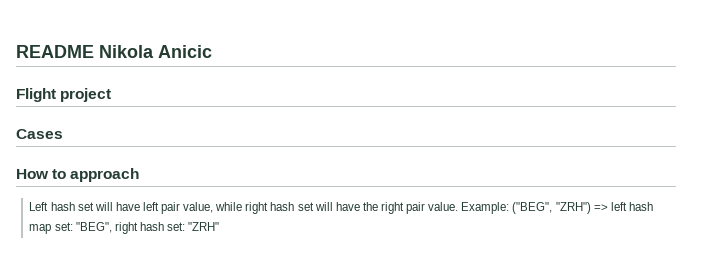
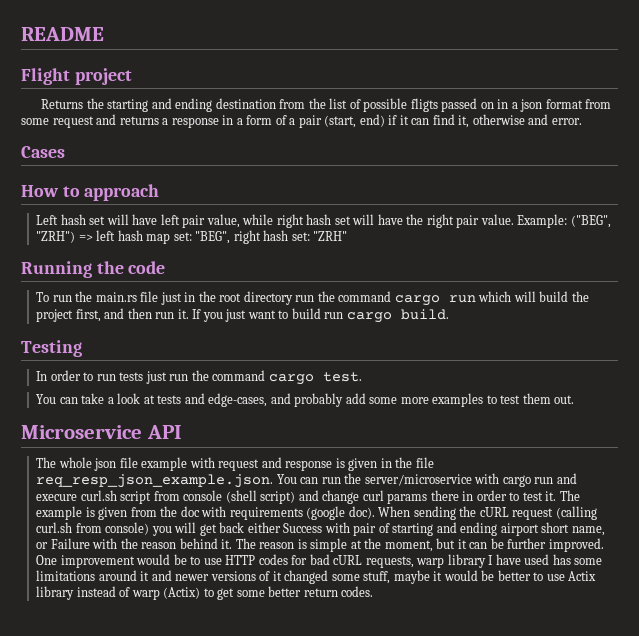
- README Nikola Anicic
+ README
+ Returns the starting and ending destination from the list of possible fligts passed on in a json format from some request and returns a response in a form of a pair (start, end) if it can find it, otherwise and error.
+ Running the code
+ To run the main.rs file just in the root directory run the command cargo run which will build the project first, and then run it. If you just want to build run cargo build.
+ Testing
+ In order to run tests just run the command cargo test.
+ You can take a look at tests and edge-cases, and probably add some more examples to test them out.
+ Microservice API
+ The whole json file example with request and response is given in the file req_resp_json_example.json. You can run the server/microservice with cargo run and execure curl.sh script from console (shell script) and change curl params there in order to test it. The example is given from the doc with requirements (google doc). When sending the cURL request (calling curl.sh from console) you will get back either Success with pair of starting and ending airport short name, or Failure with the reason behind it. The reason is simple at the moment, but it can be further improved. One improvement would be to use HTTP codes for bad cURL requests, warp library I have used has some limitations around it and newer versions of it changed some stuff, maybe it would be better to use Actix library instead of warp (Actix) to get some better return codes.

